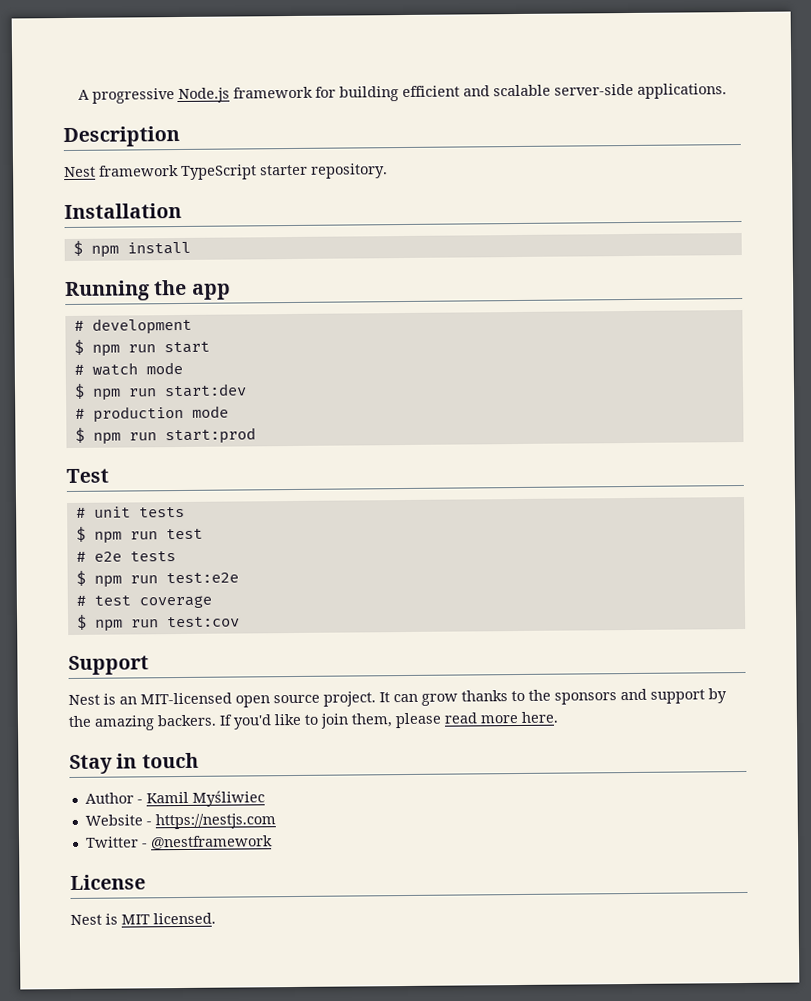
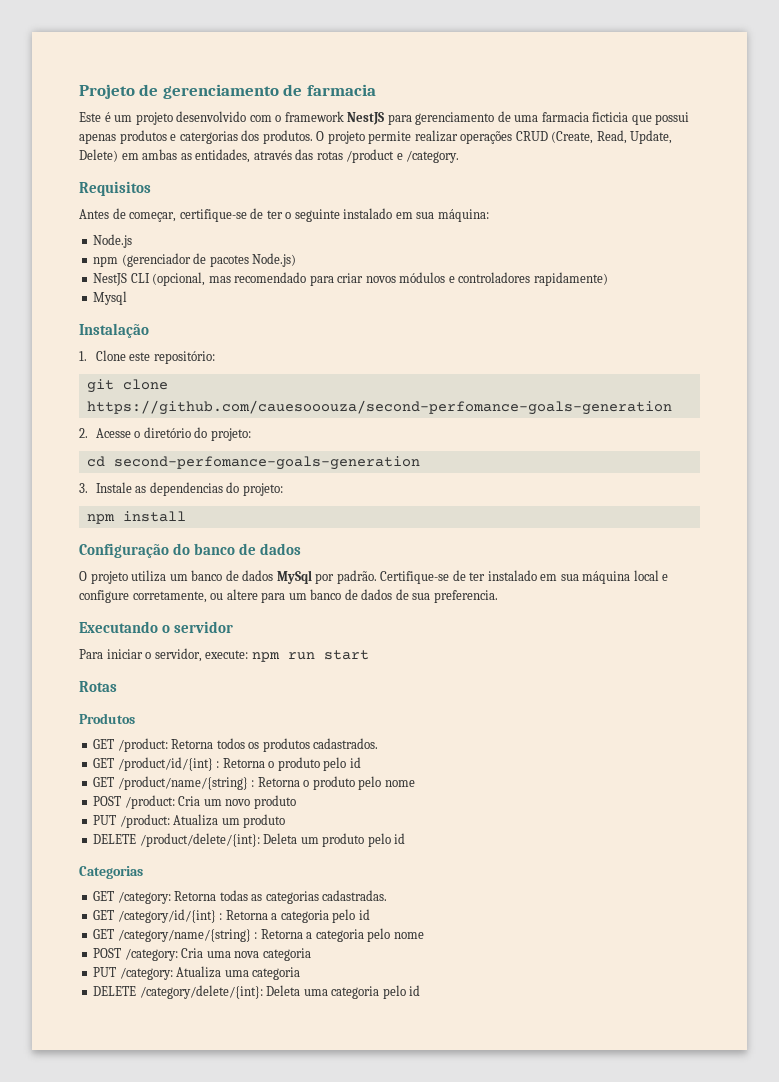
- A progressive Node.js framework for building efficient and scalable server-side applications.
- Description
- Nest framework TypeScript starter repository.
- Installation
- $ npm install
- Running the app
- # development
- $ npm run start
- # watch mode
- $ npm run start:dev
- # production mode
- $ npm run start:prod
- Test
- # unit tests
- $ npm run test
- # e2e tests
- $ npm run test:e2e
- # test coverage
- $ npm run test:cov
- Support
- Nest is an MIT-licensed open source project. It can grow thanks to the sponsors and support by the amazing backers. If you'd like to join them, please read more here.
- Stay in touch
- Author - Kamil Myśliwiec
- Website - https://nestjs.com
- Twitter - @nestframework
- License
- Nest is MIT licensed.
+ Projeto de gerenciamento de farmacia
+ Este é um projeto desenvolvido com o framework NestJS para gerenciamento de uma farmacia ficticia que possui apenas produtos e catergorias dos produtos. O projeto permite realizar operações CRUD (Create, Read, Update, Delete) em ambas as entidades, através das rotas /product e /category.
+ Requisitos
+ Antes de começar, certifique-se de ter o seguinte instalado em sua máquina:
+ Node.js
+ npm (gerenciador de pacotes Node.js)
+ NestJS CLI (opcional, mas recomendado para criar novos módulos e controladores rapidamente)
+ Mysql
+ Instalação
+ 1. Clone este repositório:
+ git clone https://github.com/cauesooouza/second-perfomance-goals-generation
+ 2. Acesse o diretório do projeto:
+ cd second-perfomance-goals-generation
+ 3. Instale as dependencias do projeto:
+ npm install
+ Configuração do banco de dados
+ O projeto utiliza um banco de dados MySql por padrão. Certifique-se de ter instalado em sua máquina local e configure corretamente, ou altere para um banco de dados de sua preferencia.
+ Executando o servidor
+ Para iniciar o servidor, execute: npm run start
+ Rotas
+ Produtos
+ GET /product: Retorna todos os produtos cadastrados.
+ GET /product/id/{int} : Retorna o produto pelo id
+ GET /product/name/{string} : Retorna o produto pelo nome
+ POST /product: Cria um novo produto
+ PUT /product: Atualiza um produto
+ DELETE /product/delete/{int}: Deleta um produto pelo id
+ Categorias
+ GET /category: Retorna todas as categorias cadastradas.
+ GET /category/id/{int} : Retorna a categoria pelo id
+ GET /category/name/{string} : Retorna a categoria pelo nome
+ POST /category: Cria uma nova categoria
+ PUT /category: Atualiza uma categoria
+ DELETE /category/delete/{int}: Deleta uma categoria pelo id

